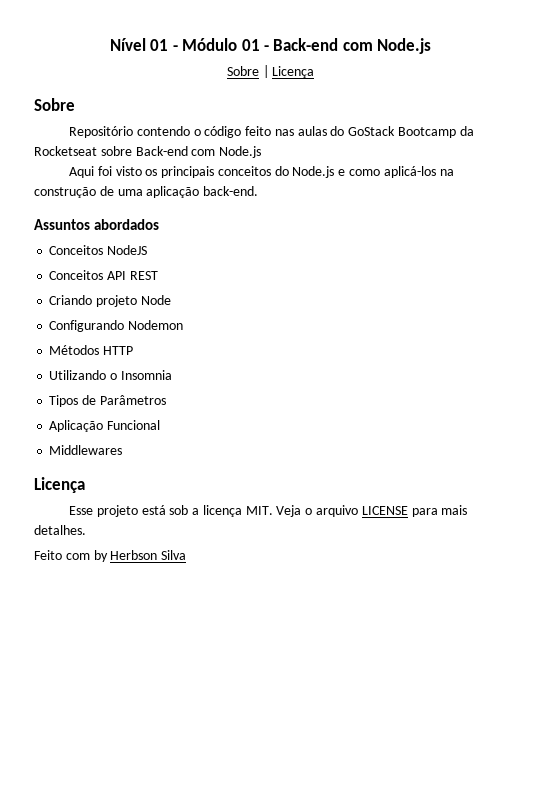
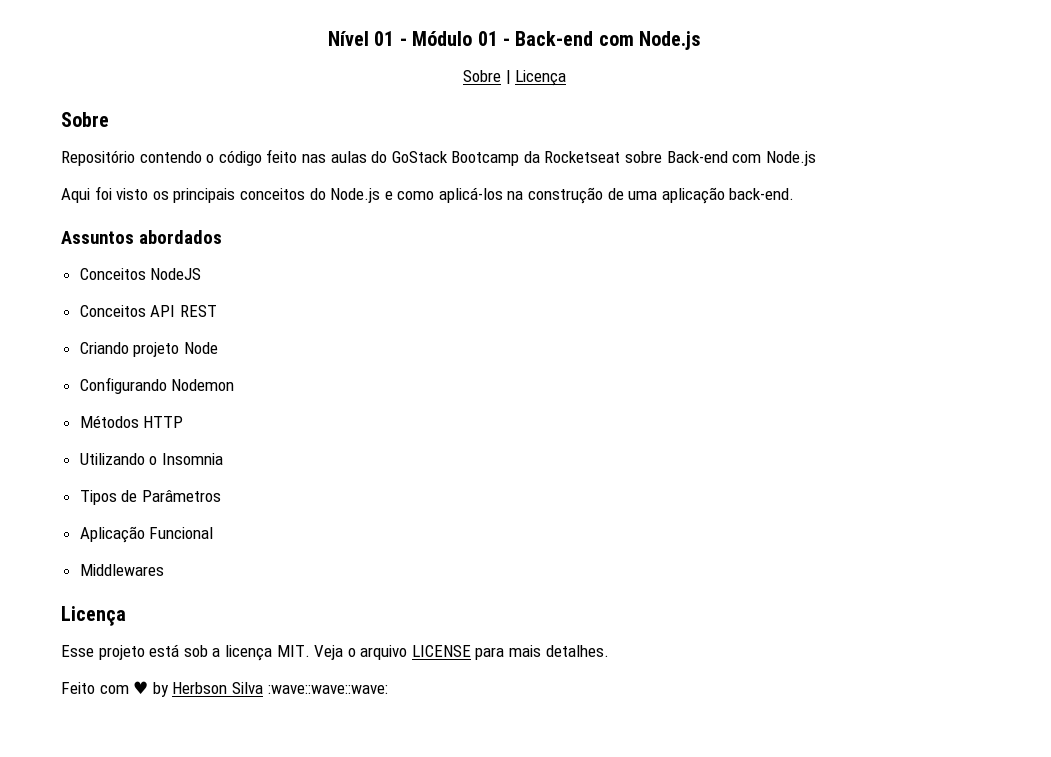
- Feito com by Herbson Silva
+ Feito com ♥ by Herbson Silva :wave::wave::wave:

